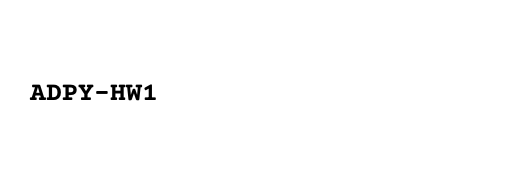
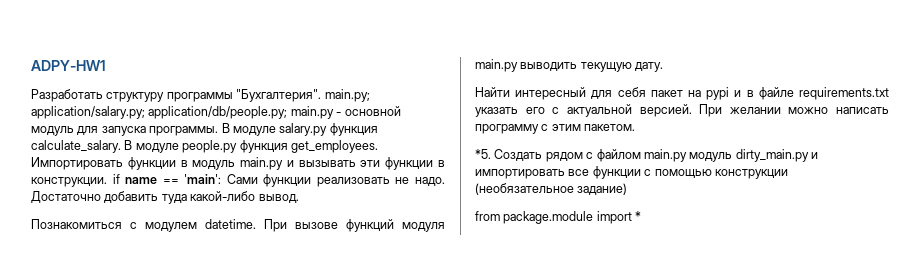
+ Разработать структуру программы "Бухгалтерия". main.py; application/salary.py; application/db/people.py; main.py - основной модуль для запуска программы. В модуле salary.py функция calculate_salary. В модуле people.py функция get_employees. Импортировать функции в модуль main.py и вызывать эти функции в конструкции. if name == 'main': Сами функции реализовать не надо. Достаточно добавить туда какой-либо вывод.
+ Познакомиться с модулем datetime. При вызове функций модуля main.py выводить текущую дату.
+ Найти интересный для себя пакет на pypi и в файле requirements.txt указать его с актуальной версией. При желании можно написать программу с этим пакетом.
+ *5. Создать рядом с файлом main.py модуль dirty_main.py и импортировать все функции с помощью конструкции (необязательное задание)
+ from package.module import *

